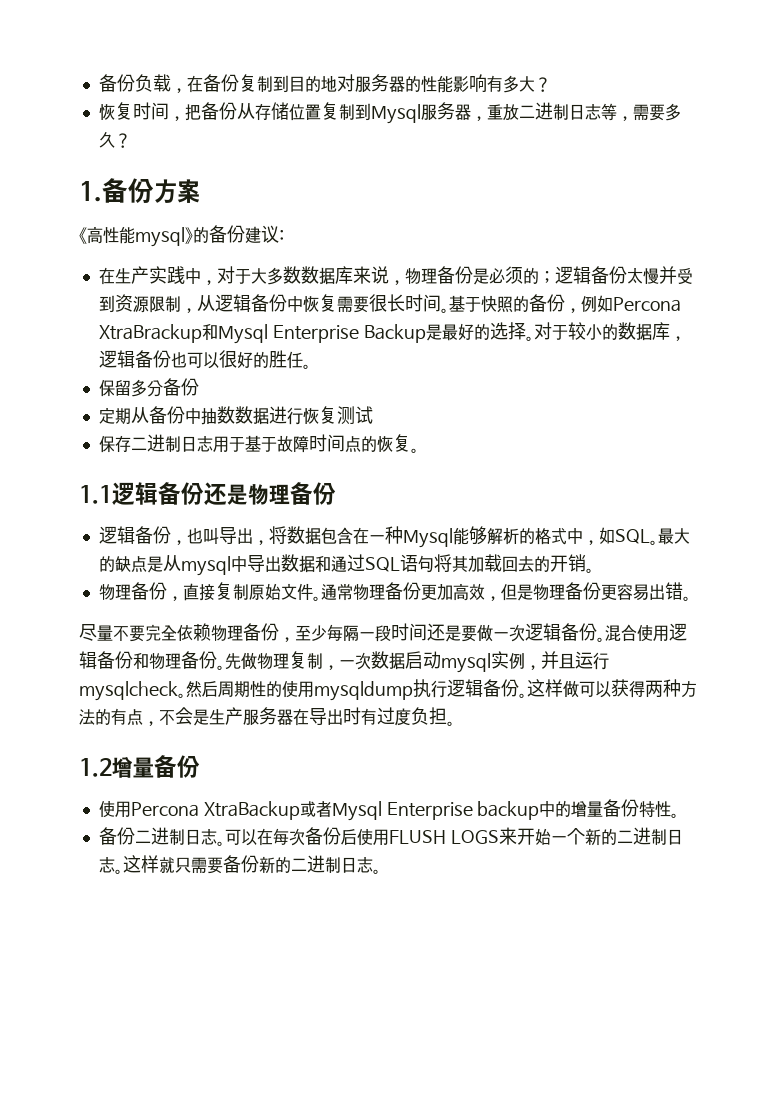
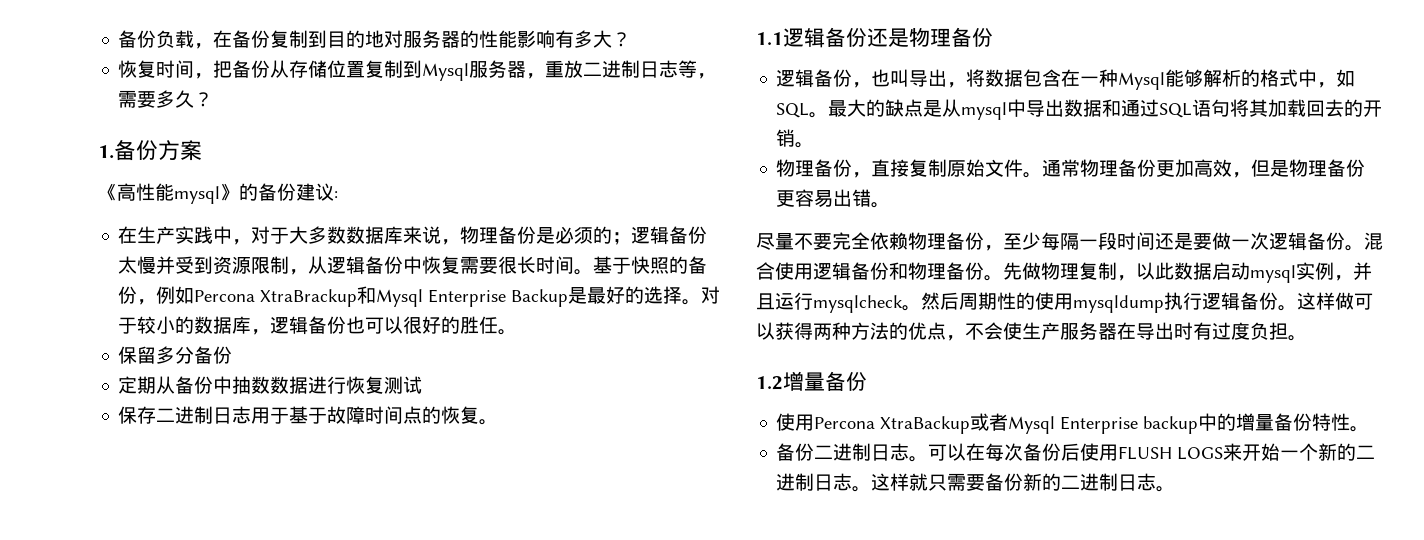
- 先做物理复制，一次数据启动mysql实例，并且运行mysqlcheck。
+ 先做物理复制，以此数据启动mysql实例，并且运行mysqlcheck。
- 这样做可以获得两种方法的有点，不会是生产服务器在导出时有过度负担。
+ 这样做可以获得两种方法的优点，不会使生产服务器在导出时有过度负担。

